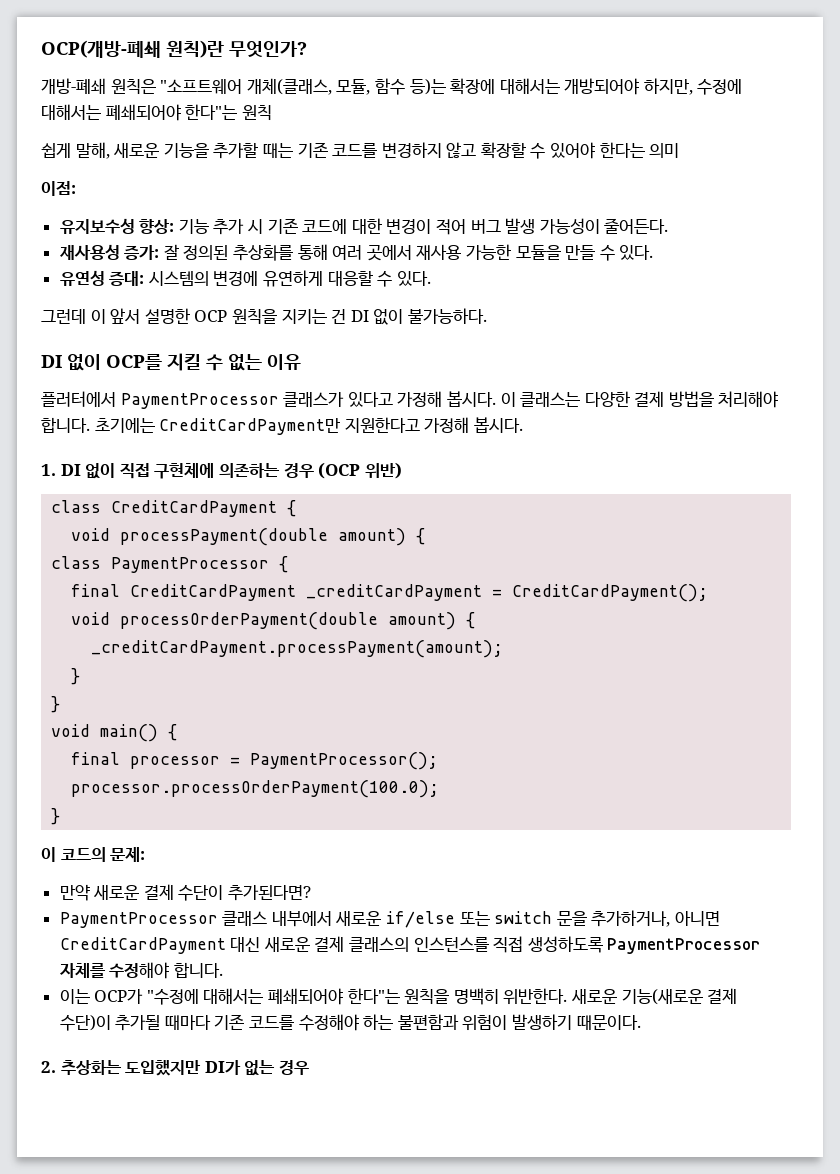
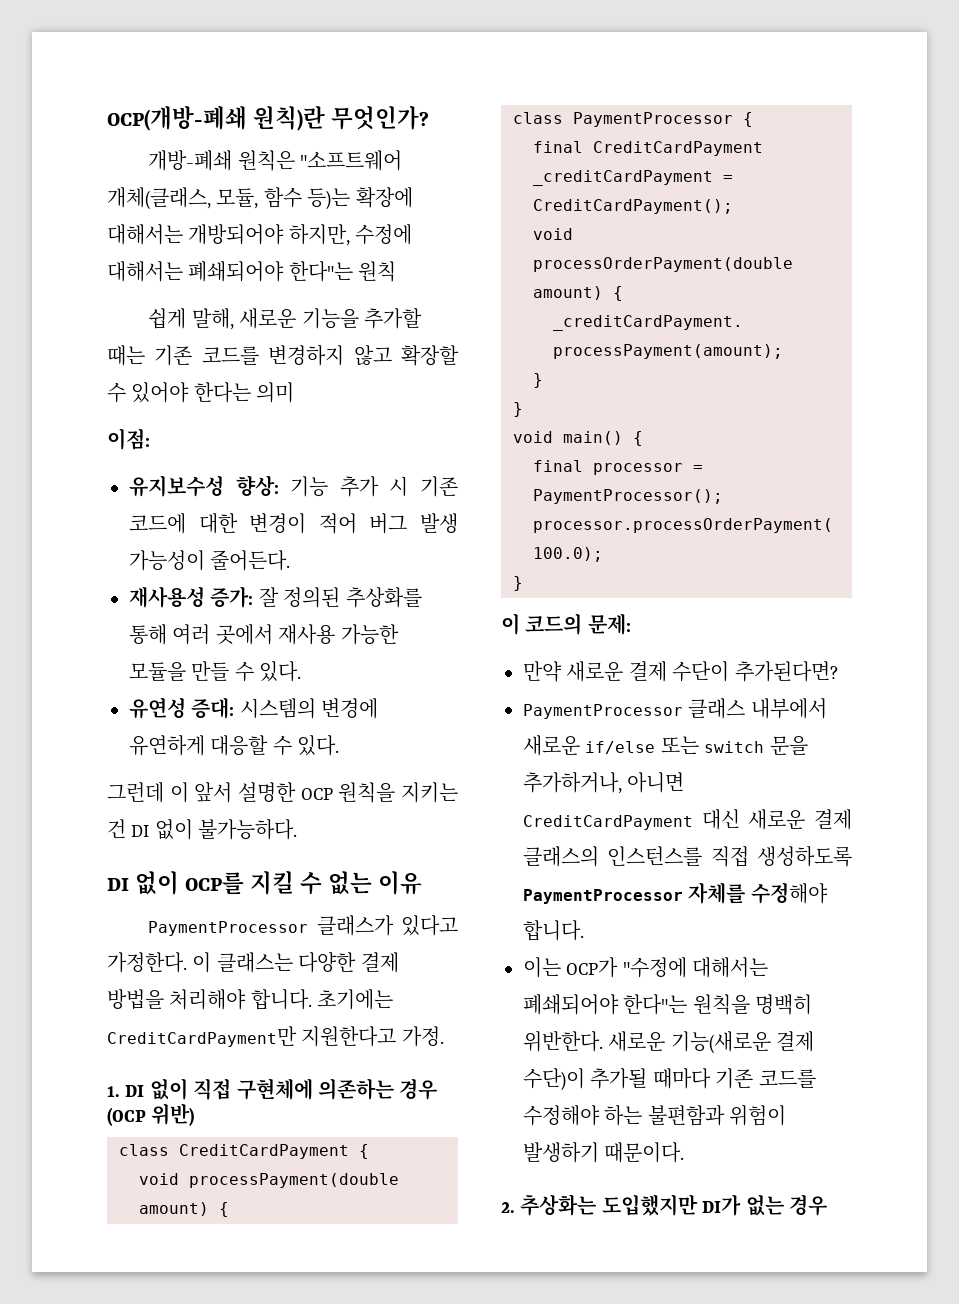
- 플러터에서 PaymentProcessor 클래스가 있다고 가정해 봅시다.
+ PaymentProcessor 클래스가 있다고 가정한다.
- 초기에는 CreditCardPayment만 지원한다고 가정해 봅시다.
+ 초기에는 CreditCardPayment만 지원한다고 가정.

